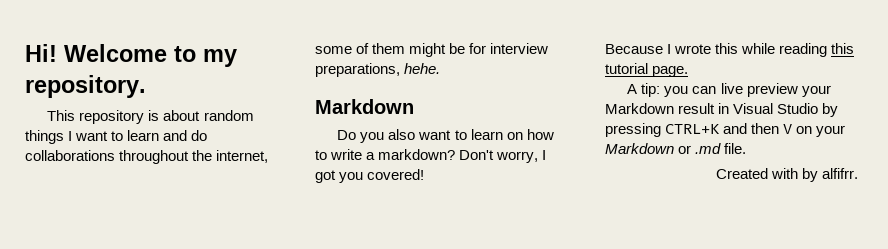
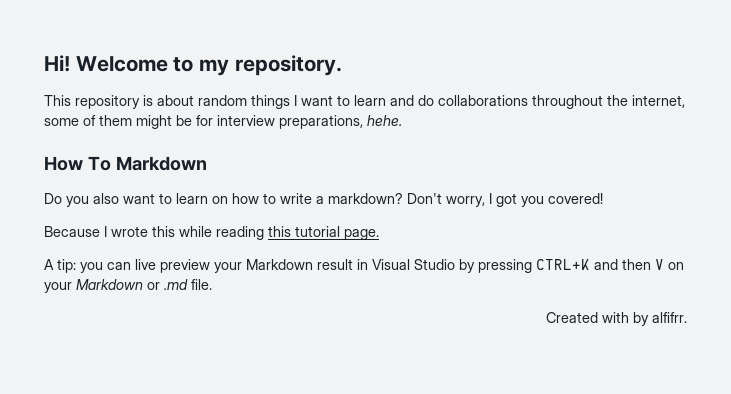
  This repository is about random things I want to learn and do collaborations throughout the internet, some of them might be for interview preparations, hehe.
- Markdown
+ How To Markdown

